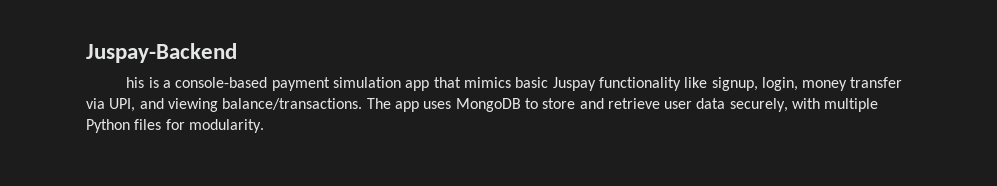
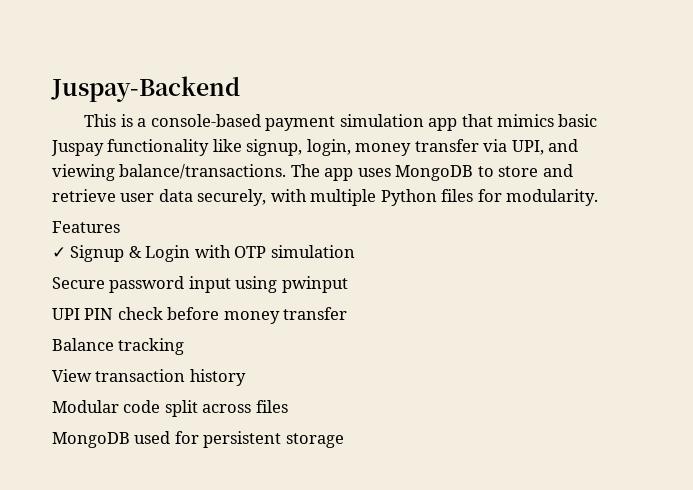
- his is a console-based payment simulation app that mimics basic Juspay functionality like signup, login, money transfer via UPI, and viewing balance/transactions.
+ This is a console-based payment simulation app that mimics basic Juspay functionality like signup, login, money transfer via UPI, and viewing balance/transactions.
+ Features
+ ✓ Signup & Login with OTP simulation
+ Secure password input using pwinput
+ UPI PIN check before money transfer
+ Balance tracking
+ View transaction history
+ Modular code split across files
+ MongoDB used for persistent storage

